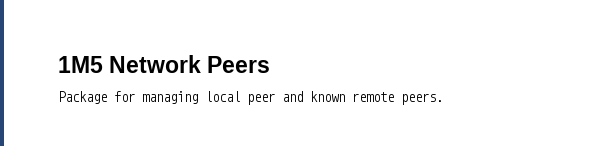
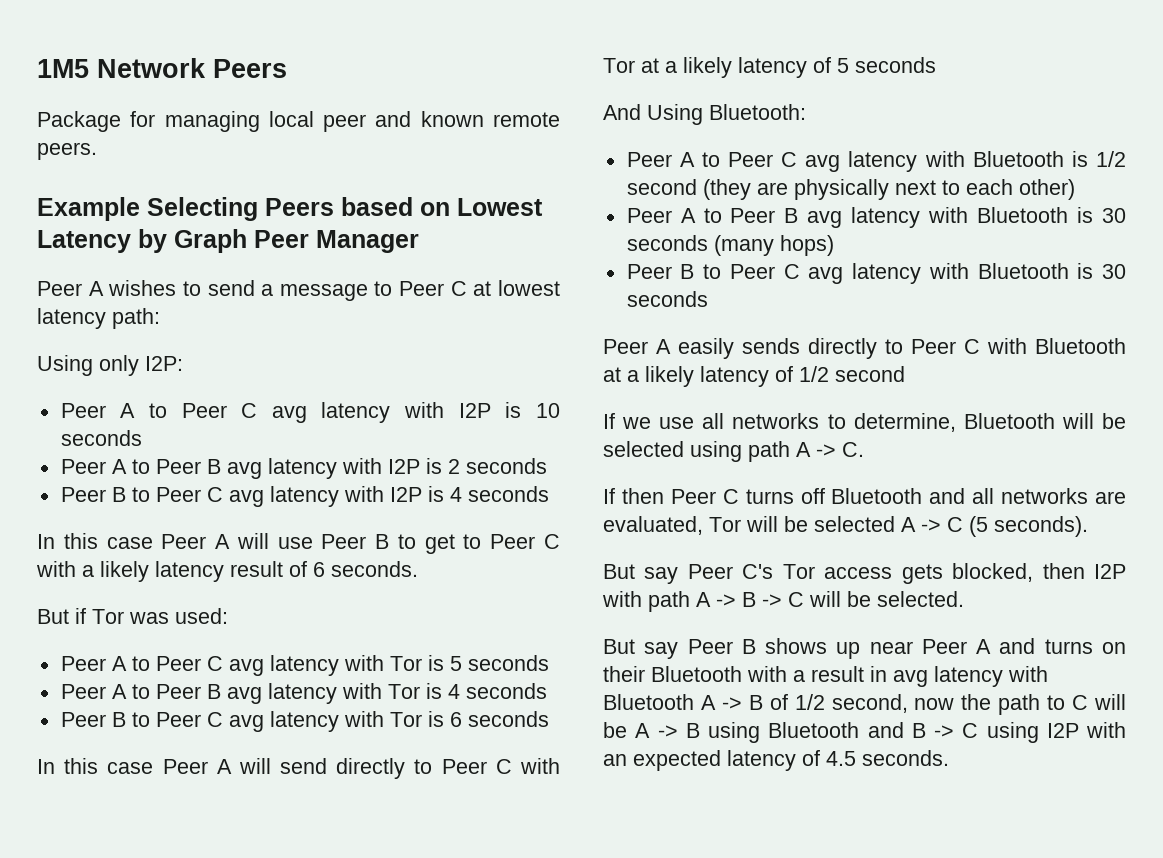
+ Example Selecting Peers based on Lowest Latency by Graph Peer Manager
+ Peer A wishes to send a message to Peer C at lowest latency path:
+ Using only I2P:
+ Peer A to Peer C avg latency with I2P is 10 seconds
+ Peer A to Peer B avg latency with I2P is 2 seconds
+ Peer B to Peer C avg latency with I2P is 4 seconds
+ In this case Peer A will use Peer B to get to Peer C with a likely latency result of 6 seconds.
+ But if Tor was used:
+ Peer A to Peer C avg latency with Tor is 5 seconds
+ Peer A to Peer B avg latency with Tor is 4 seconds
+ Peer B to Peer C avg latency with Tor is 6 seconds
+ In this case Peer A will send directly to Peer C with Tor at a likely latency of 5 seconds
+ And Using Bluetooth:
+ Peer A to Peer C avg latency with Bluetooth is 1/2 second (they are physically next to each other)
+ Peer A to Peer B avg latency with Bluetooth is 30 seconds (many hops)
+ Peer B to Peer C avg latency with Bluetooth is 30 seconds
+ Peer A easily sends directly to Peer C with Bluetooth at a likely latency of 1/2 second
+ If we use all networks to determine, Bluetooth will be selected using path A -> C.
+ If then Peer C turns off Bluetooth and all networks are evaluated, Tor will be selected A -> C (5 seconds).
+ But say Peer C's Tor access gets blocked, then I2P with path A -> B -> C will be selected.
+ But say Peer B shows up near Peer A and turns on their Bluetooth with a result in avg latency with Bluetooth A -> B of 1/2 second, now the path to C will be A -> B using Bluetooth and B -> C using I2P with an expected latency of 4.5 seconds.

